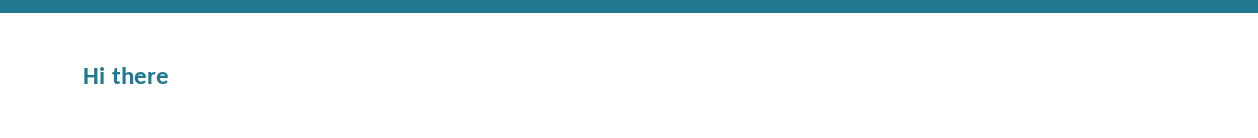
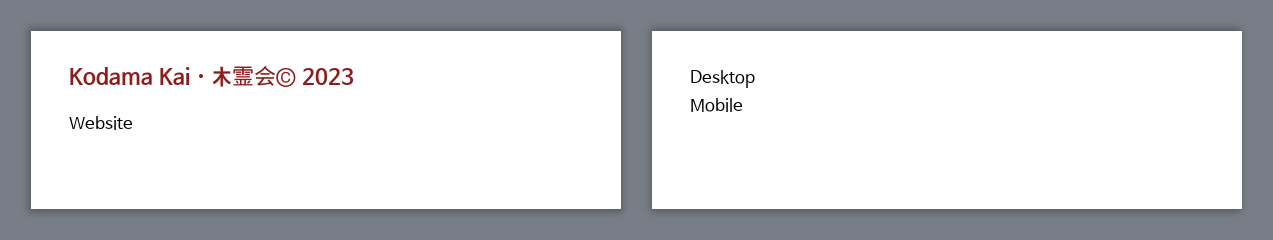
- Hi there
+ Kodama Kai・木霊会© 2023
+ Website
+ Desktop
+ Mobile

